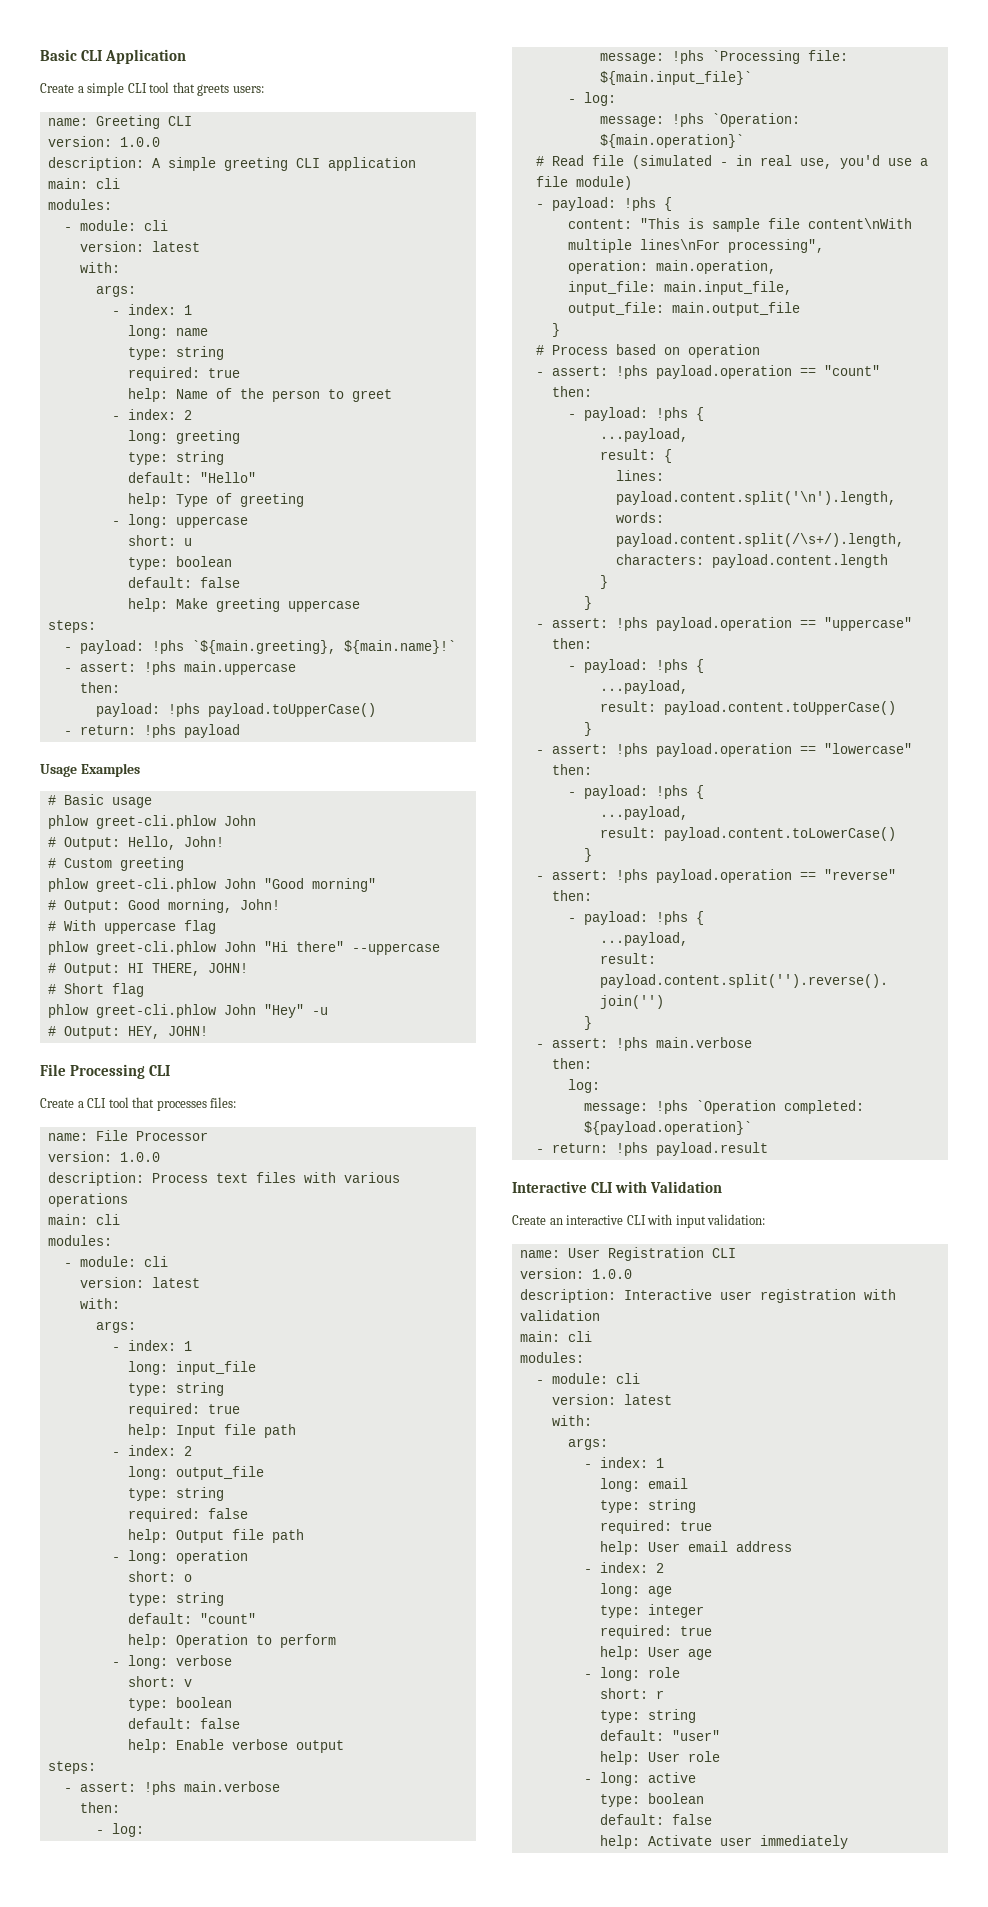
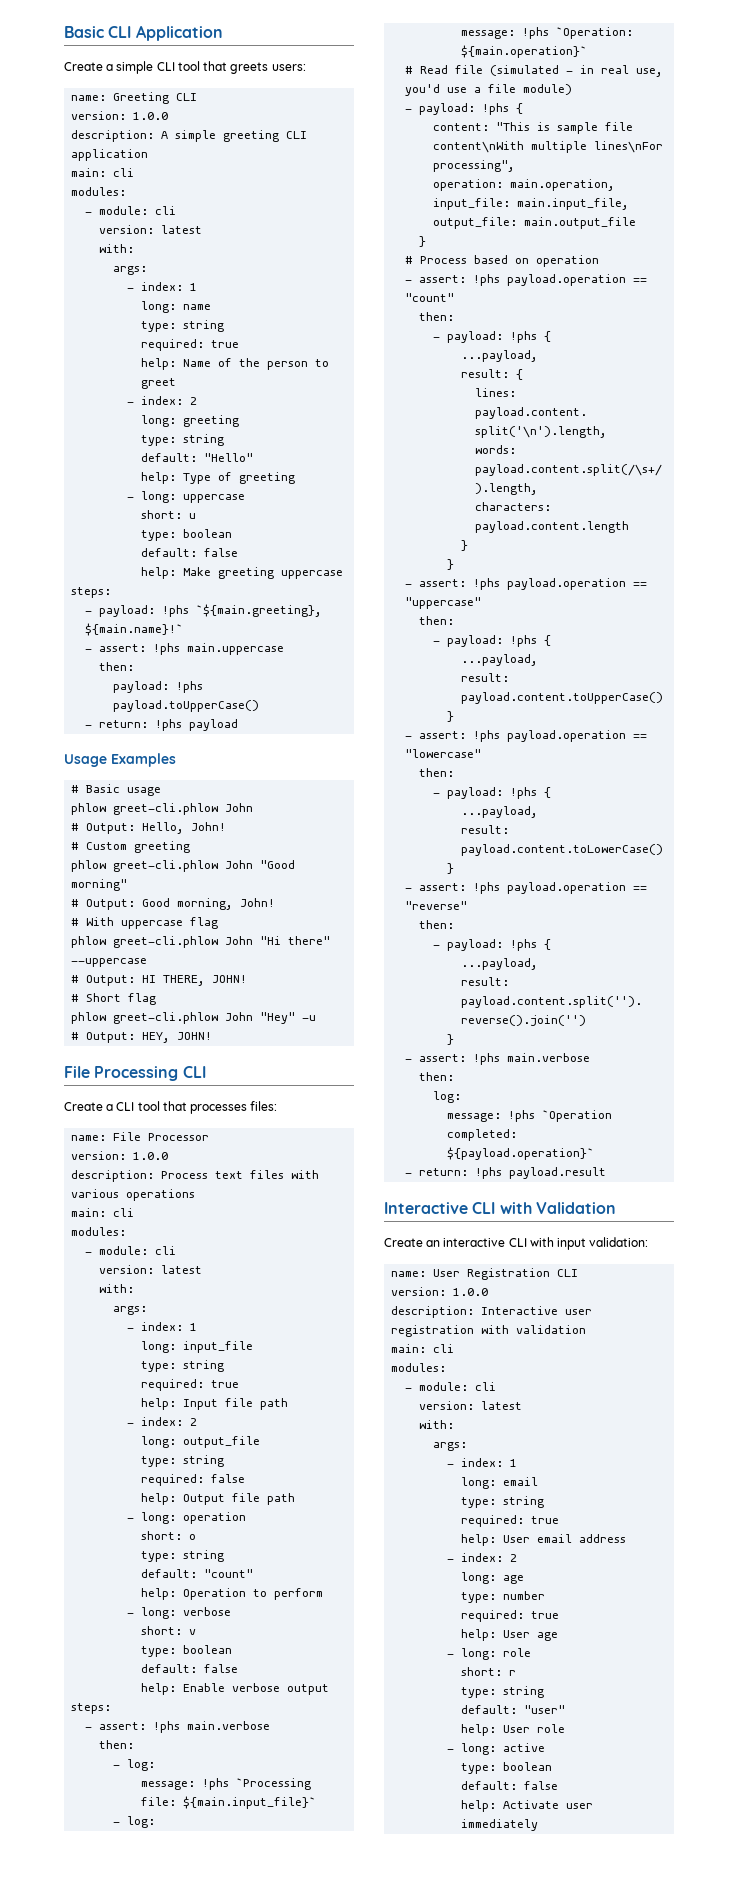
- type: integer
+ type: number

